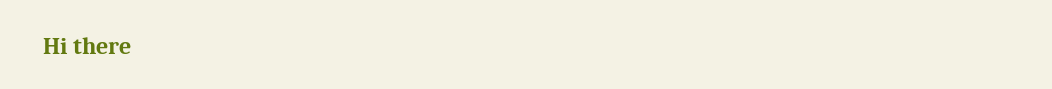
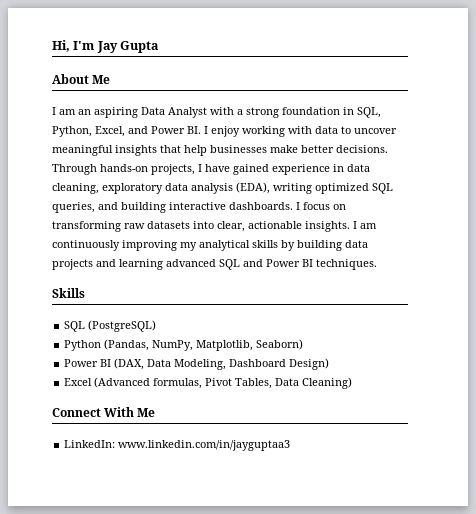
- Hi there
+ Hi, I'm Jay Gupta
+ About Me
+ I am an aspiring Data Analyst with a strong foundation in SQL, Python, Excel, and Power BI. I enjoy working with data to uncover meaningful insights that help businesses make better decisions. Through hands-on projects, I have gained experience in data cleaning, exploratory data analysis (EDA), writing optimized SQL queries, and building interactive dashboards. I focus on transforming raw datasets into clear, actionable insights. I am continuously improving my analytical skills by building data projects and learning advanced SQL and Power BI techniques.
+ Skills
+ SQL (PostgreSQL)
+ Python (Pandas, NumPy, Matplotlib, Seaborn)
+ Power BI (DAX, Data Modeling, Dashboard Design)
+ Excel (Advanced formulas, Pivot Tables, Data Cleaning)
+ Connect With Me
+ LinkedIn: www.linkedin.com/in/jayguptaa3

